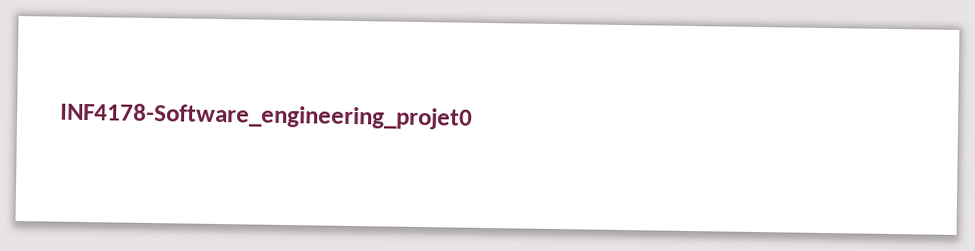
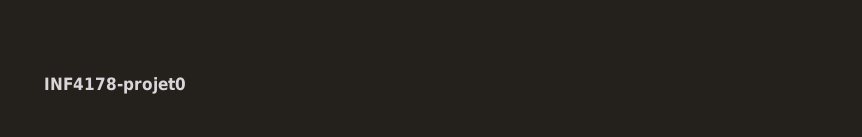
- INF4178-Software_engineering_projet0
+ INF4178-projet0

